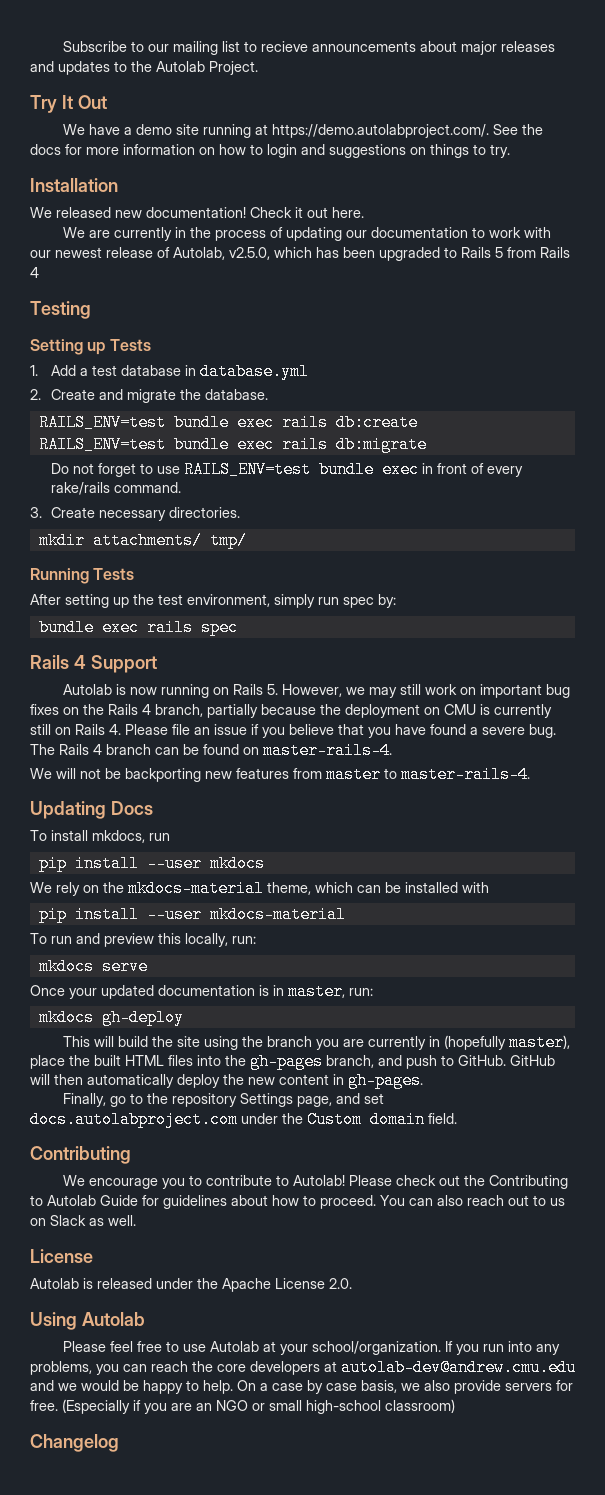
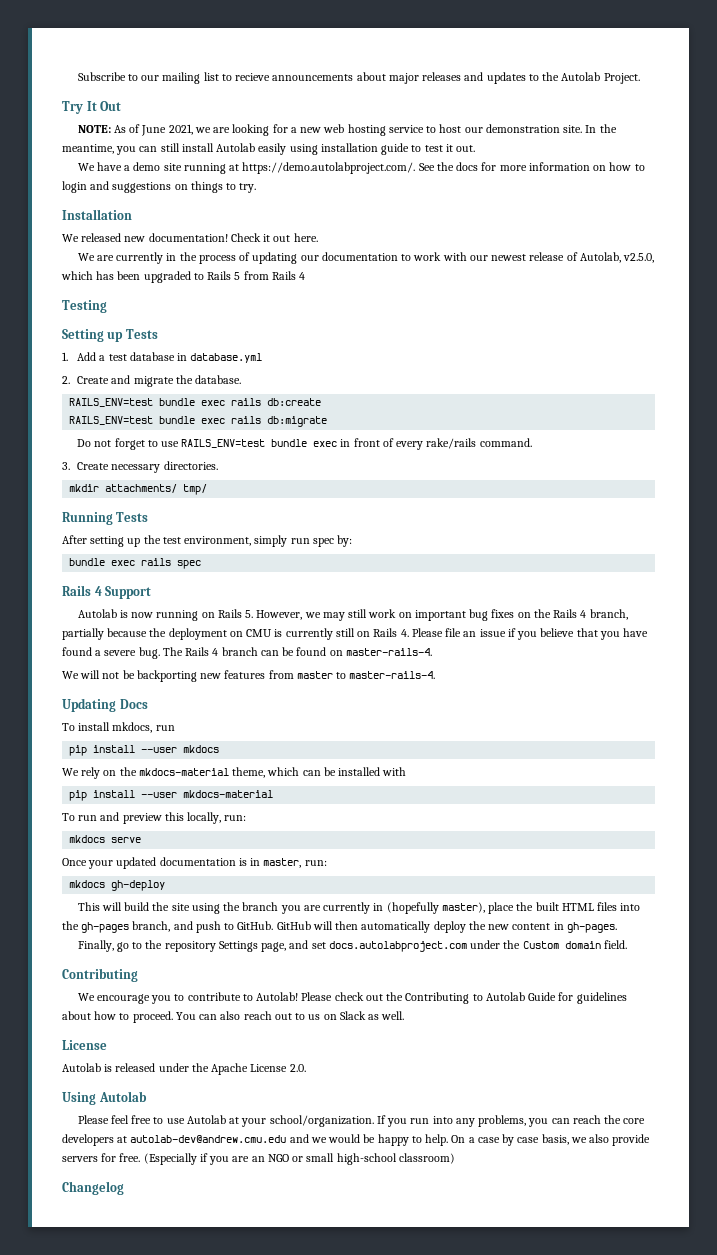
+ NOTE: As of June 2021, we are looking for a new web hosting service to host our demonstration site. In the meantime, you can still install Autolab easily using installation guide to test it out.

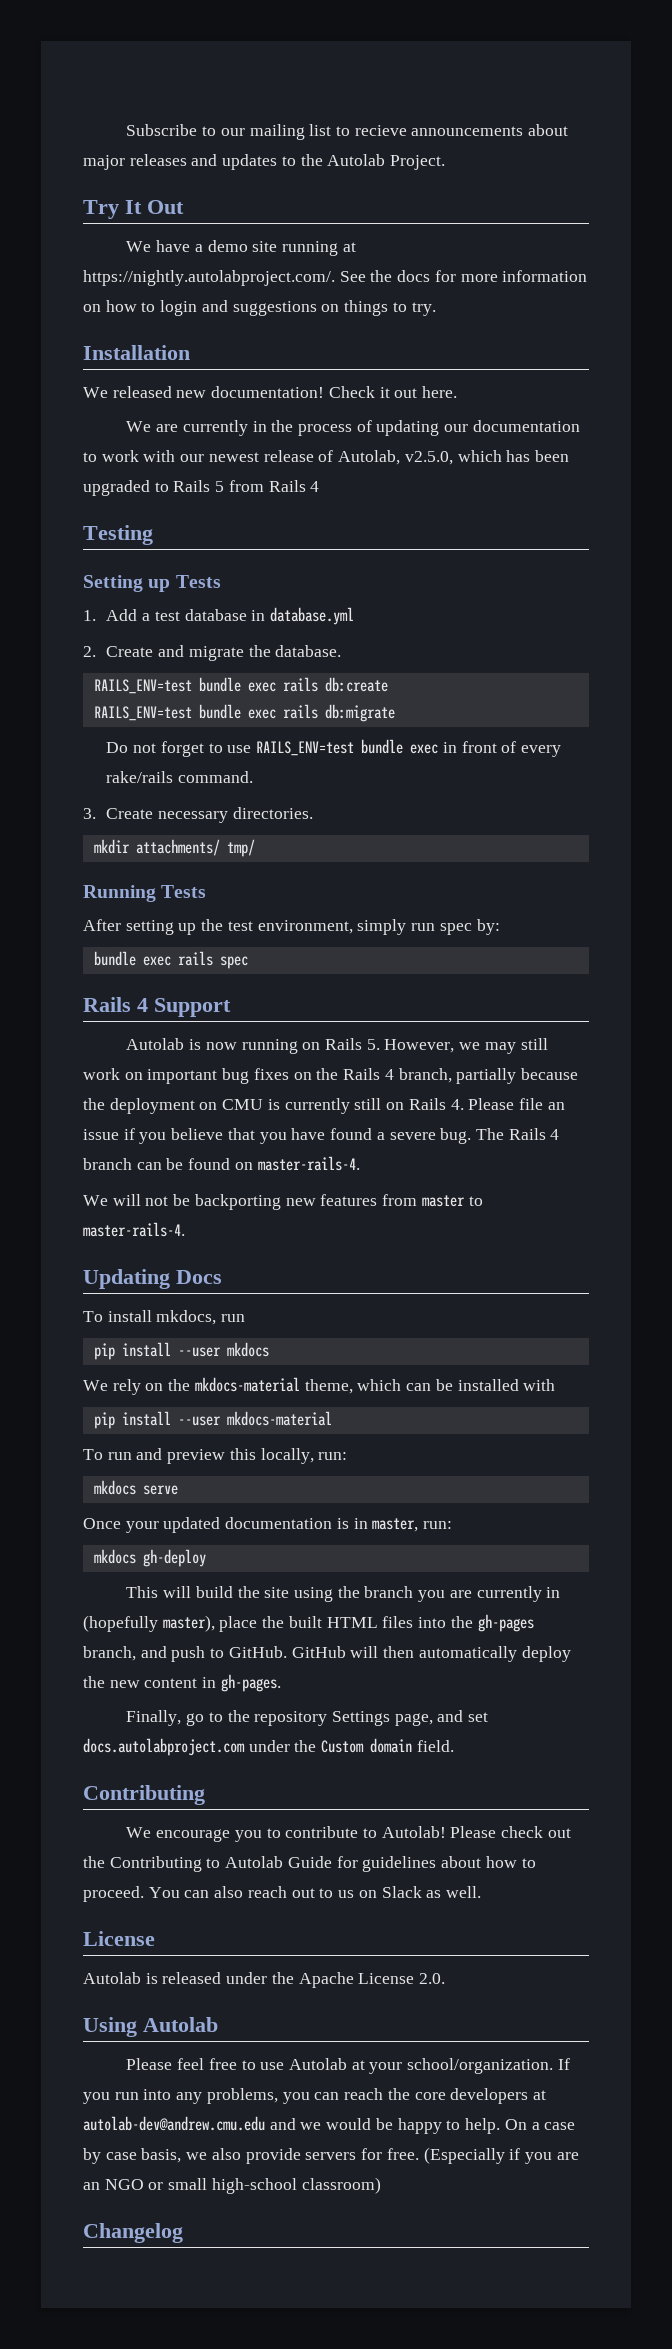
- NOTE: As of June 2021, we are looking for a new web hosting service to host our demonstration site. In the meantime, you can still install Autolab easily using installation guide to test it out.
- We have a demo site running at https://demo.autolabproject.com/. See the docs for more information on how to login and suggestions on things to try.
+ We have a demo site running at https://nightly.autolabproject.com/. See the docs for more information on how to login and suggestions on things to try.

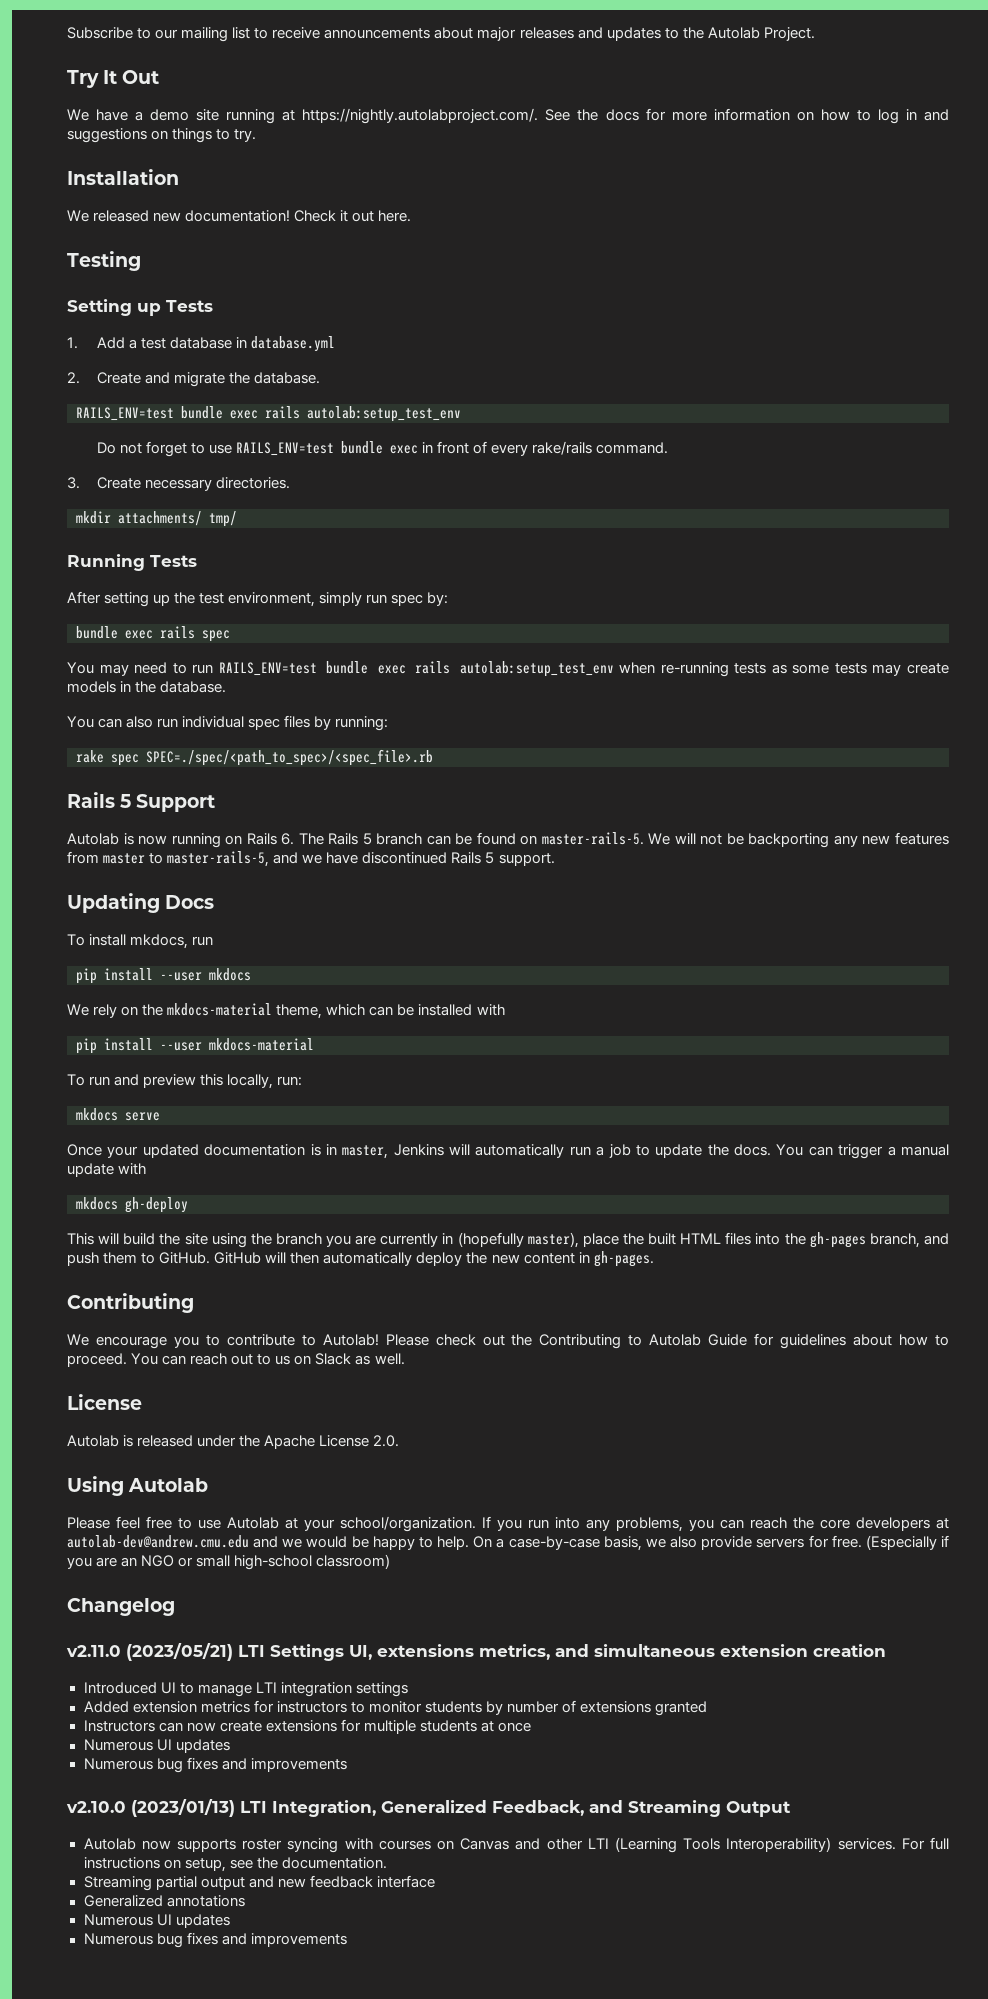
- Subscribe to our mailing list to recieve announcements about major releases and updates to the Autolab Project.
+ Subscribe to our mailing list to receive announcements about major releases and updates to the Autolab Project.
- We have a demo site running at https://nightly.autolabproject.com/. See the docs for more information on how to login and suggestions on things to try.
+ We have a demo site running at https://nightly.autolabproject.com/. See the docs for more information on how to log in and suggestions on things to try.
- We are currently in the process of updating our documentation to work with our newest release of Autolab, v2.5.0, which has been upgraded to Rails 5 from Rails 4
  2. Create and migrate the database.
- RAILS_ENV=test bundle exec rails db:create
- RAILS_ENV=test bundle exec rails db:migrate
+ RAILS_ENV=test bundle exec rails autolab:setup_test_env
- Rails 4 Support
+ You may need to run RAILS_ENV=test bundle exec rails autolab:setup_test_env when re-running tests as some tests may create models in the database.
+ You can also run individual spec files by running:
+ rake spec SPEC=./spec/<path_to_spec>/<spec_file>.rb
+ Rails 5 Support
- Autolab is now running on Rails 5. However, we may still work on important bug fixes on the Rails 4 branch, partially because the deployment on CMU is currently still on Rails 4. Please file an issue if you believe that you have found a severe bug. The Rails 4 branch can be found on master-rails-4.
- We will not be backporting new features from master to master-rails-4.
+ Autolab is now running on Rails 6. The Rails 5 branch can be found on master-rails-5. We will not be backporting any new features from master to master-rails-5, and we have discontinued Rails 5 support.
- Once your updated documentation is in master, run:
+ Once your updated documentation is in master, Jenkins will automatically run a job to update the docs. You can trigger a manual update with
- This will build the site using the branch you are currently in (hopefully master), place the built HTML files into the gh-pages branch, and push to GitHub.
+ This will build the site using the branch you are currently in (hopefully master), place the built HTML files into the gh-pages branch, and push them to GitHub.
- Finally, go to the repository Settings page, and set docs.autolabproject.com under the Custom domain field.
- You can also reach out to us on Slack as well.
+ You can reach out to us on Slack as well.
- On a case by case basis, we also provide servers for free.
+ On a case-by-case basis, we also provide servers for free.
+ v2.11.0 (2023/05/21) LTI Settings UI, extensions metrics, and simultaneous extension creation
+ Introduced UI to manage LTI integration settings
+ Added extension metrics for instructors to monitor students by number of extensions granted
+ Instructors can now create extensions for multiple students at once
+ Numerous UI updates
+ Numerous bug fixes and improvements
+ v2.10.0 (2023/01/13) LTI Integration, Generalized Feedback, and Streaming Output
+ Autolab now supports roster syncing with courses on Canvas and other LTI (Learning Tools Interoperability) services. For full instructions on setup, see the documentation.
+ Streaming partial output and new feedback interface
+ Generalized annotations
+ Numerous UI updates
+ Numerous bug fixes and improvements

